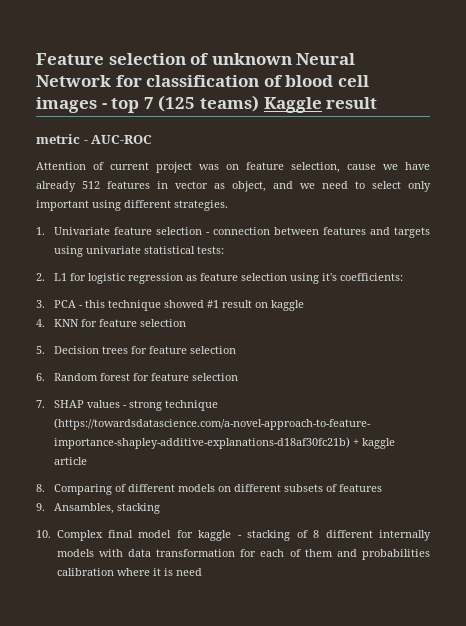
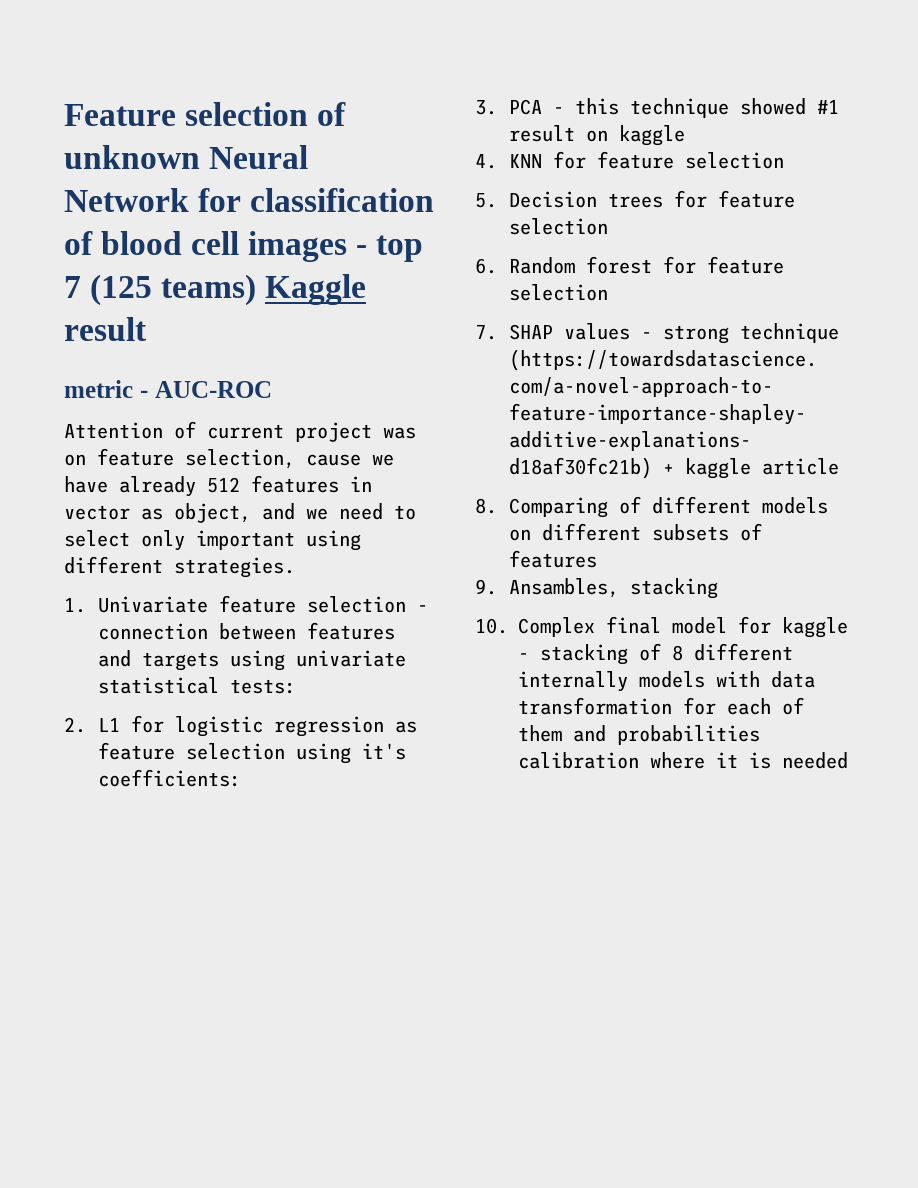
- 10. Complex final model for kaggle - stacking of 8 different internally models with data transformation for each of them and probabilities calibration where it is need
+ 10. Complex final model for kaggle - stacking of 8 different internally models with data transformation for each of them and probabilities calibration where it is needed

